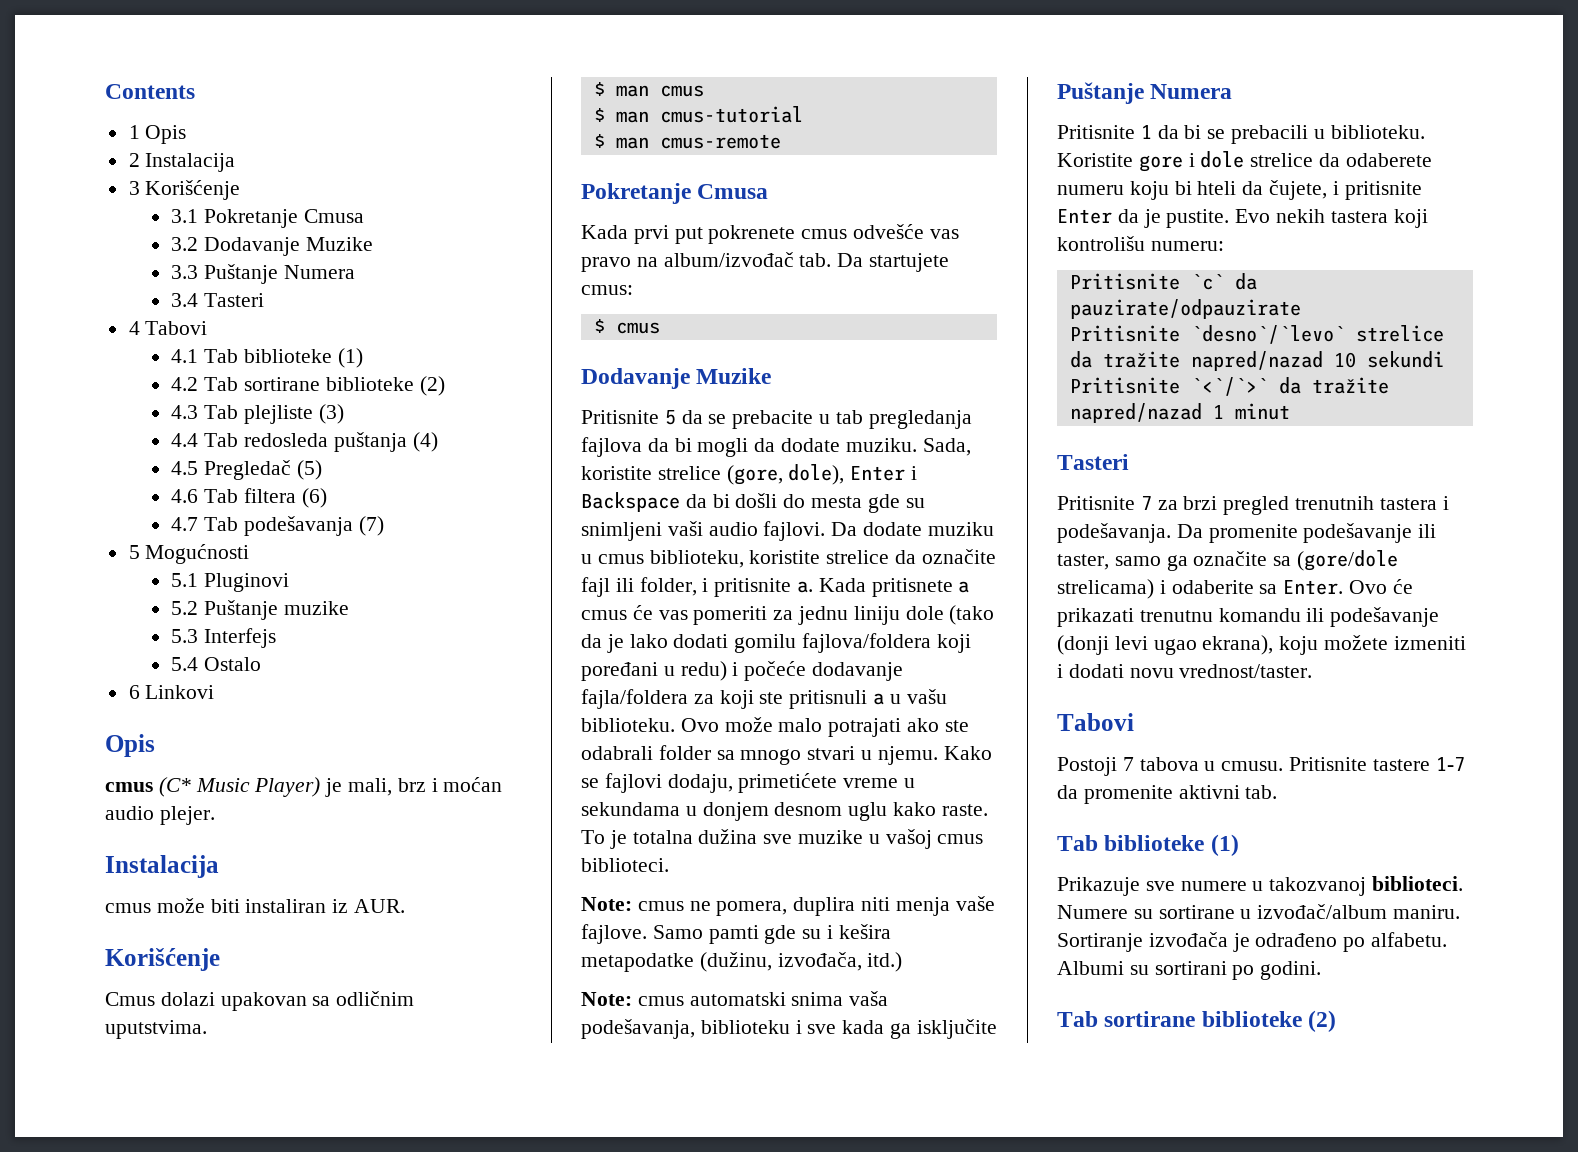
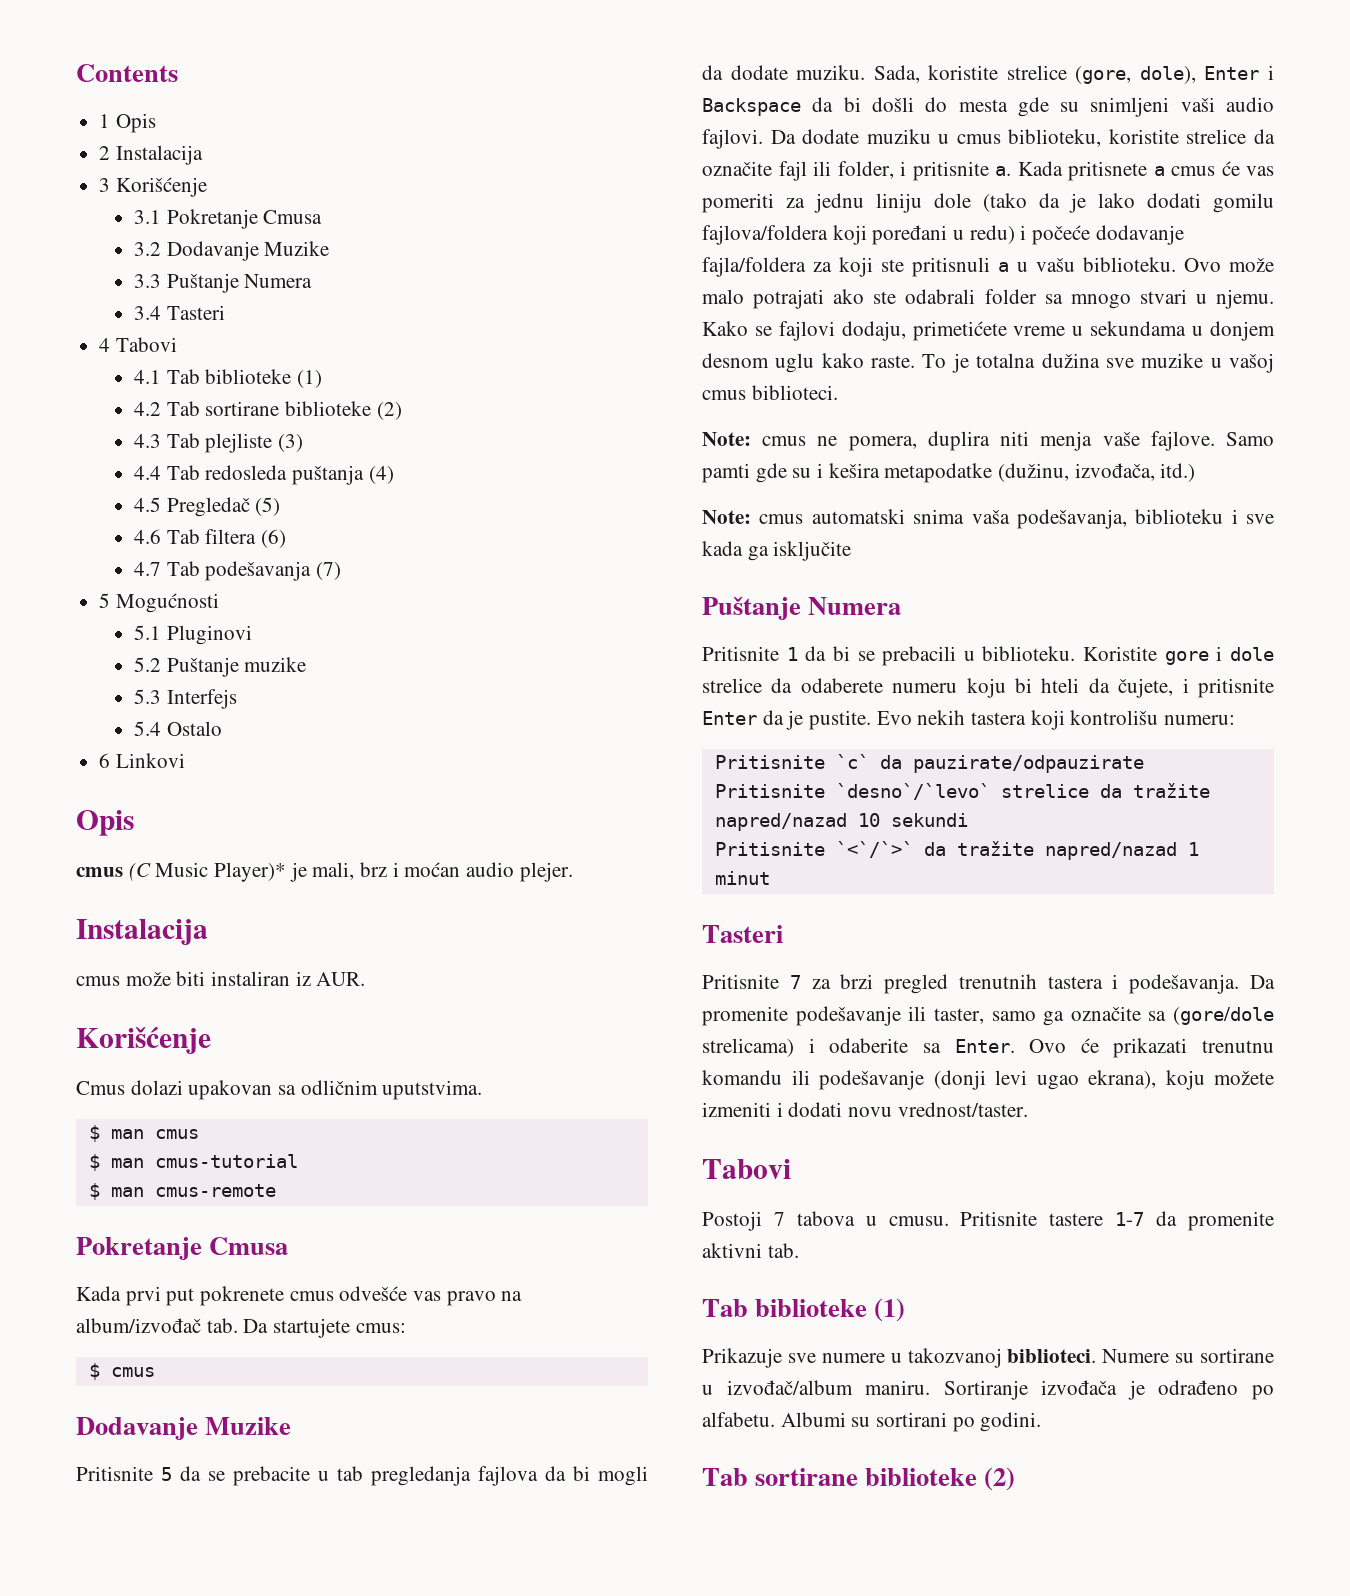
- cmus (C* Music Player) je mali, brz i moćan audio plejer.
+ cmus (C Music Player)* je mali, brz i moćan audio plejer.

